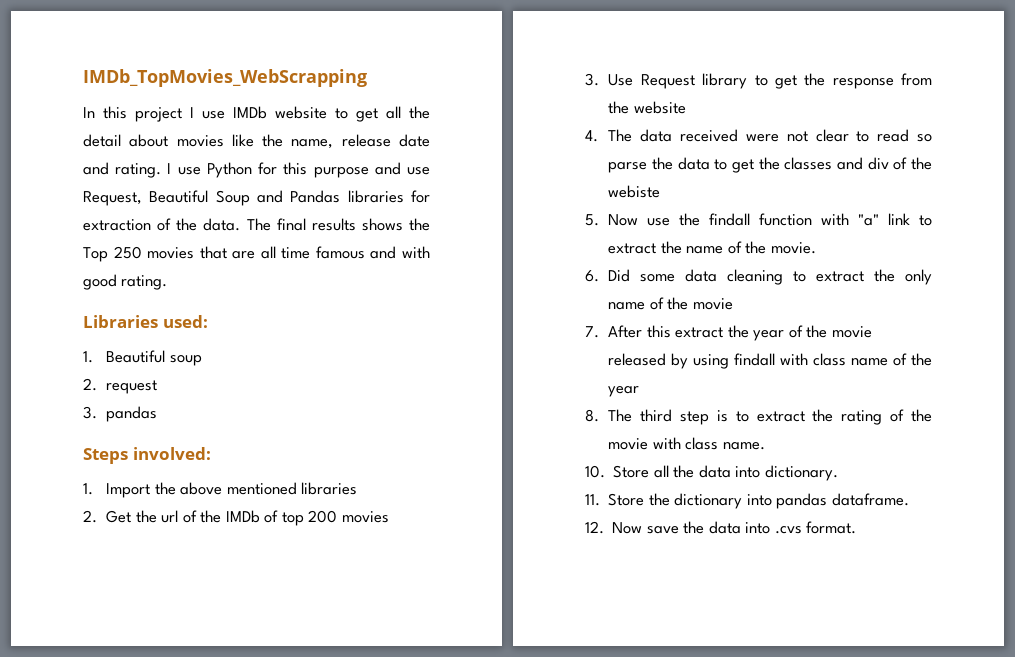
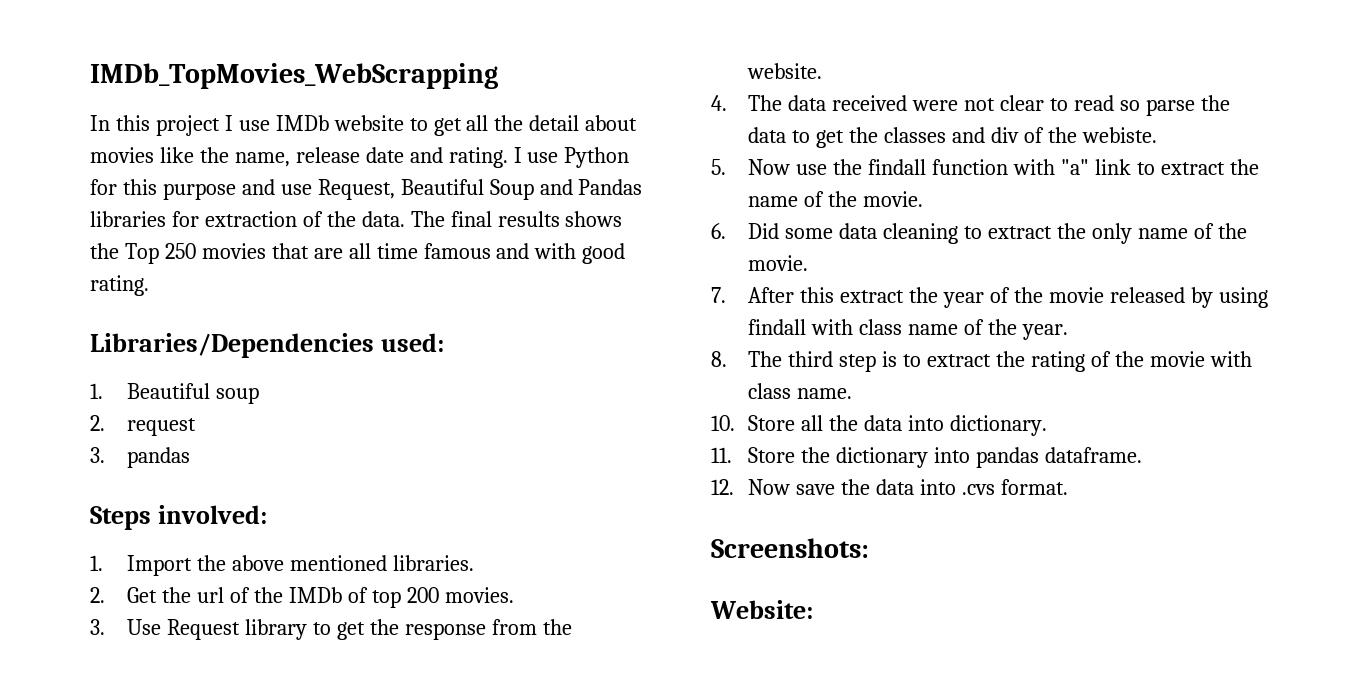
- Libraries used:
+ Libraries/Dependencies used:
- 1. Import the above mentioned libraries
+ 1. Import the above mentioned libraries.
- 2. Get the url of the IMDb of top 200 movies
+ 2. Get the url of the IMDb of top 200 movies.
- 3. Use Request library to get the response from the website
+ 3. Use Request library to get the response from the website.
- 4. The data received were not clear to read so parse the data to get the classes and div of the webiste
+ 4. The data received were not clear to read so parse the data to get the classes and div of the webiste.
- 6. Did some data cleaning to extract the only name of the movie
+ 6. Did some data cleaning to extract the only name of the movie.
- 7. After this extract the year of the movie released by using findall with class name of the year
+ 7. After this extract the year of the movie released by using findall with class name of the year.
+ Screenshots:
+ Website:

